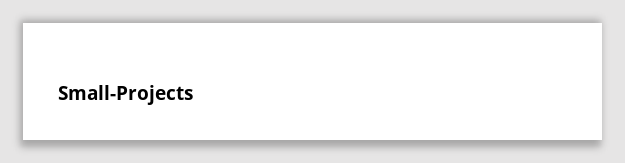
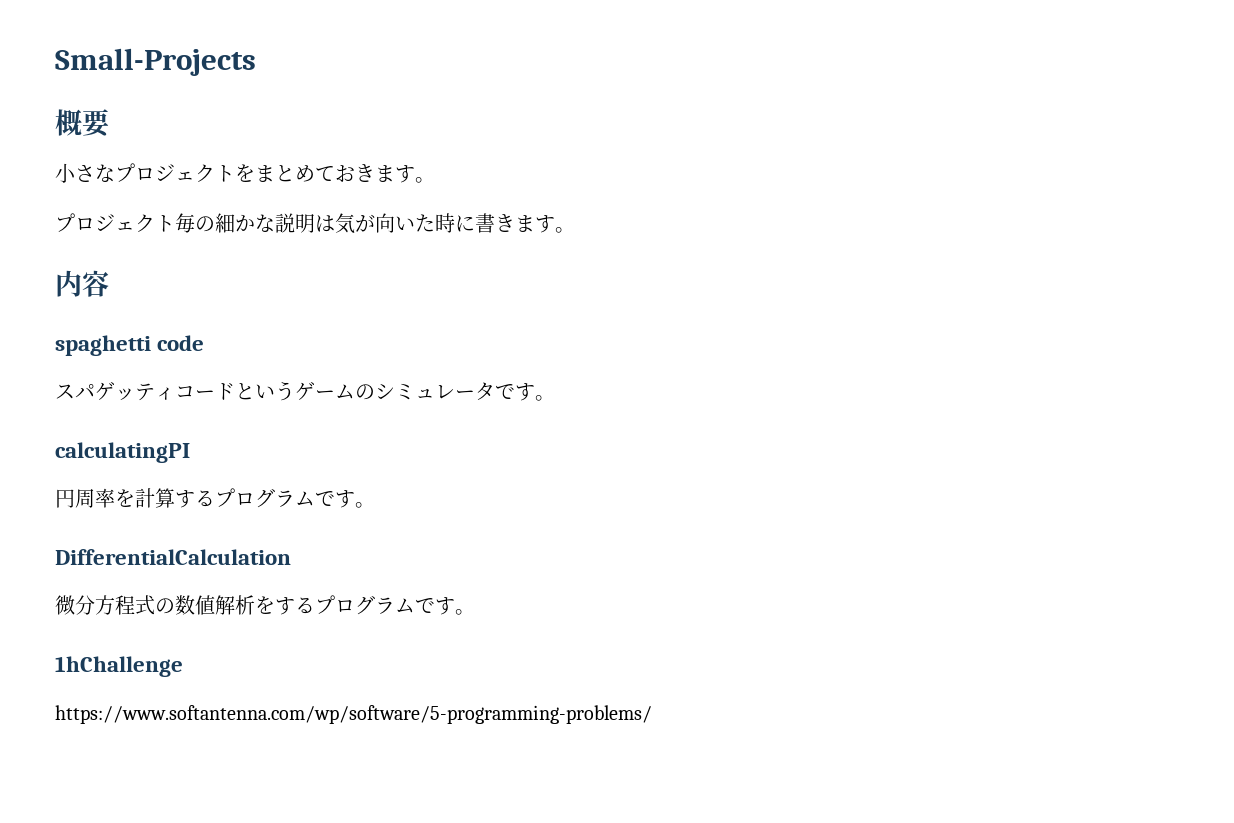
+ 概要
+ 小さなプロジェクトをまとめておきます。
+ プロジェクト毎の細かな説明は気が向いた時に書きます。
+ 内容
+ spaghetti code
+ スパゲッティコードというゲームのシミュレータです。
+ calculatingPI
+ 円周率を計算するプログラムです。
+ DifferentialCalculation
+ 微分方程式の数値解析をするプログラムです。
+ 1hChallenge
+ https://www.softantenna.com/wp/software/5-programming-problems/

